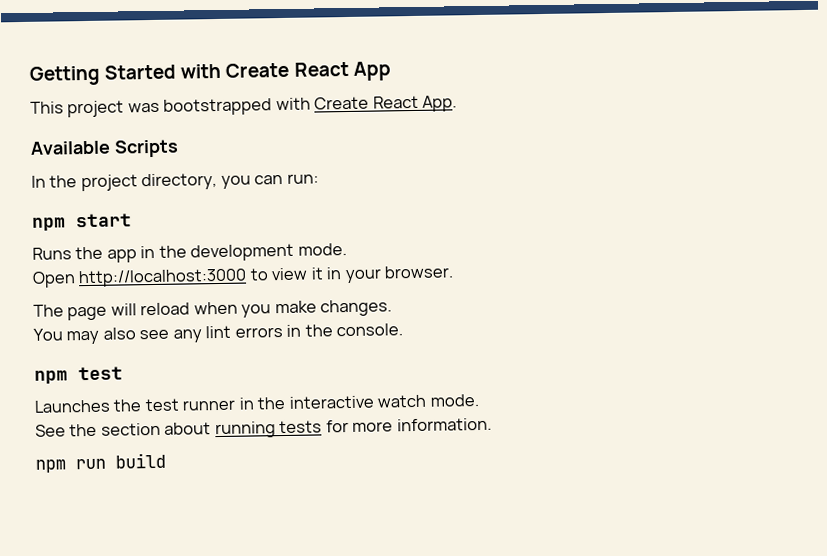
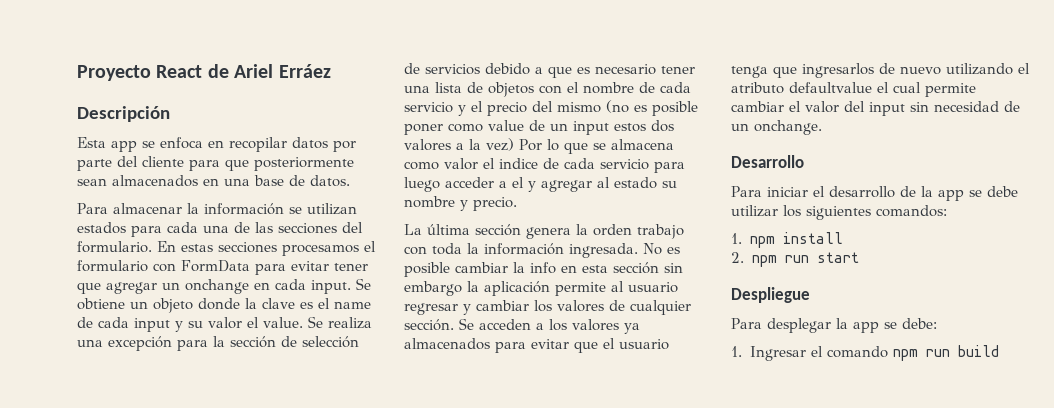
- Getting Started with Create React App
- This project was bootstrapped with Create React App.
- Available Scripts
- In the project directory, you can run:
- npm start
- Runs the app in the development mode.
- Open http://localhost:3000 to view it in your browser.
- The page will reload when you make changes.
- You may also see any lint errors in the console.
- npm test
- Launches the test runner in the interactive watch mode.
- See the section about running tests for more information.
- npm run build
+ Proyecto React de Ariel Erráez
+ Descripción
+ Esta app se enfoca en recopilar datos por parte del cliente para que posteriormente sean almacenados en una base de datos.
+ Para almacenar la información se utilizan estados para cada una de las secciones del formulario. En estas secciones procesamos el formulario con FormData para evitar tener que agregar un onchange en cada input. Se obtiene un objeto donde la clave es el name de cada input y su valor el value. Se realiza una excepción para la sección de selección de servicios debido a que es necesario tener una lista de objetos con el nombre de cada servicio y el precio del mismo (no es posible poner como value de un input estos dos valores a la vez) Por lo que se almacena como valor el indice de cada servicio para luego acceder a el y agregar al estado su nombre y precio.
+ La última sección genera la orden trabajo con toda la información ingresada. No es posible cambiar la info en esta sección sin embargo la aplicación permite al usuario regresar y cambiar los valores de cualquier sección. Se acceden a los valores ya almacenados para evitar que el usuario tenga que ingresarlos de nuevo utilizando el atributo defaultvalue el cual permite cambiar el valor del input sin necesidad de un onchange.
+ Desarrollo
+ Para iniciar el desarrollo de la app se debe utilizar los siguientes comandos:
+ 1. npm install
+ 2. npm run start
+ Despliegue
+ Para desplegar la app se debe:
+ 1. Ingresar el comando npm run build

